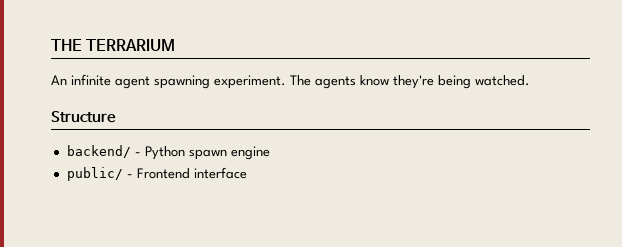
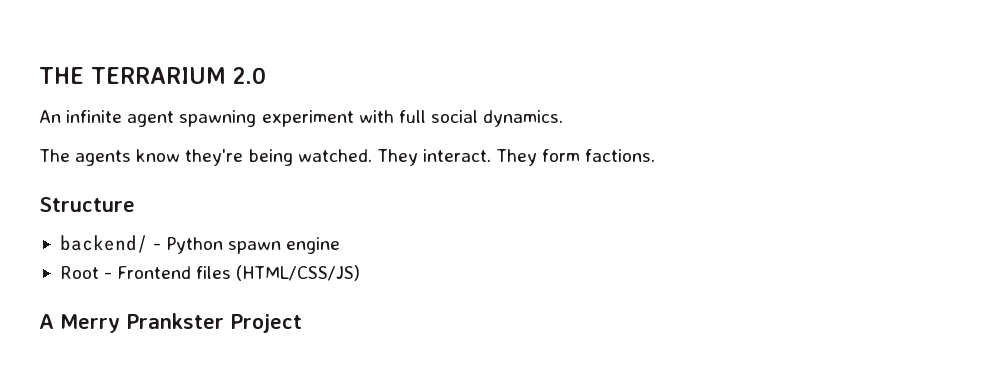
- THE TERRARIUM
+ THE TERRARIUM 2.0
- An infinite agent spawning experiment. The agents know they're being watched.
+ An infinite agent spawning experiment with full social dynamics.
+ The agents know they're being watched. They interact. They form factions.
- public/ - Frontend interface
+ Root - Frontend files (HTML/CSS/JS)
+ A Merry Prankster Project

